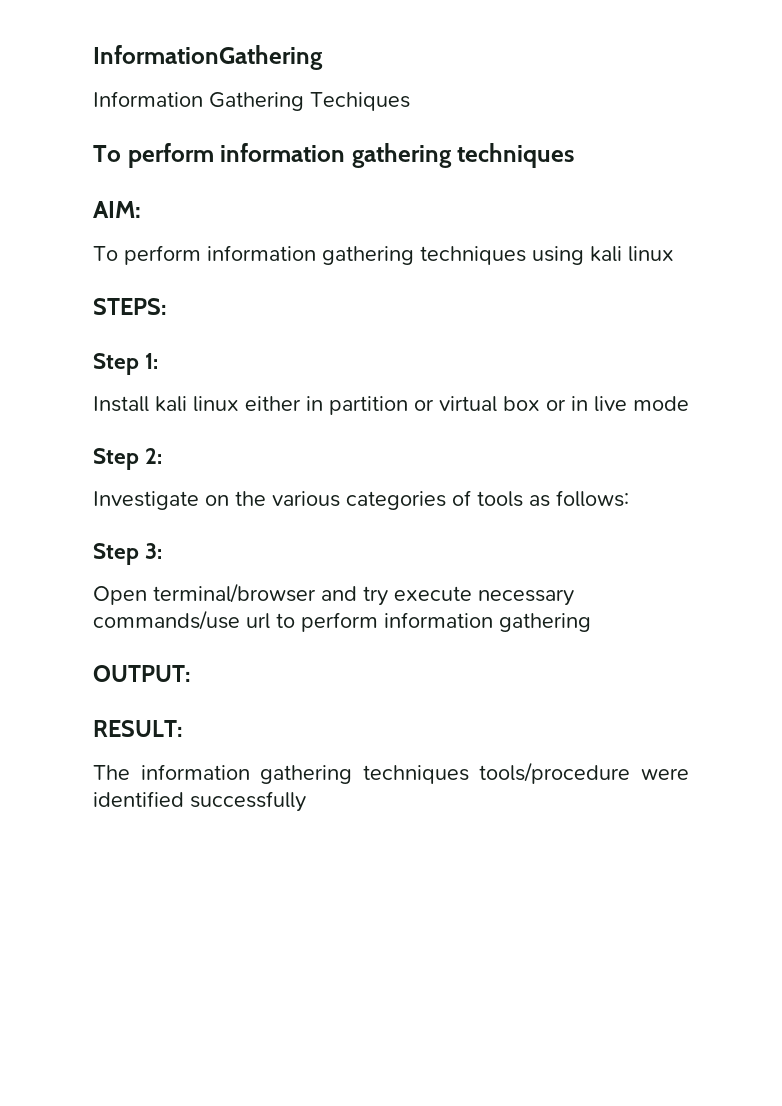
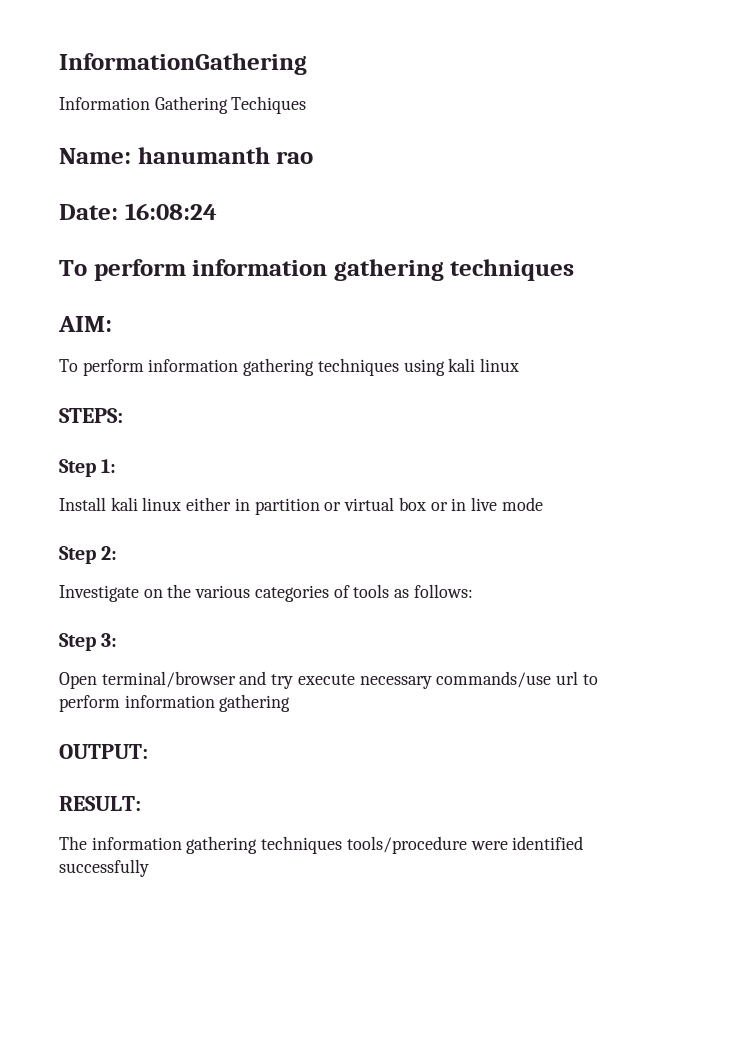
+ Name: hanumanth rao
+ Date: 16:08:24

